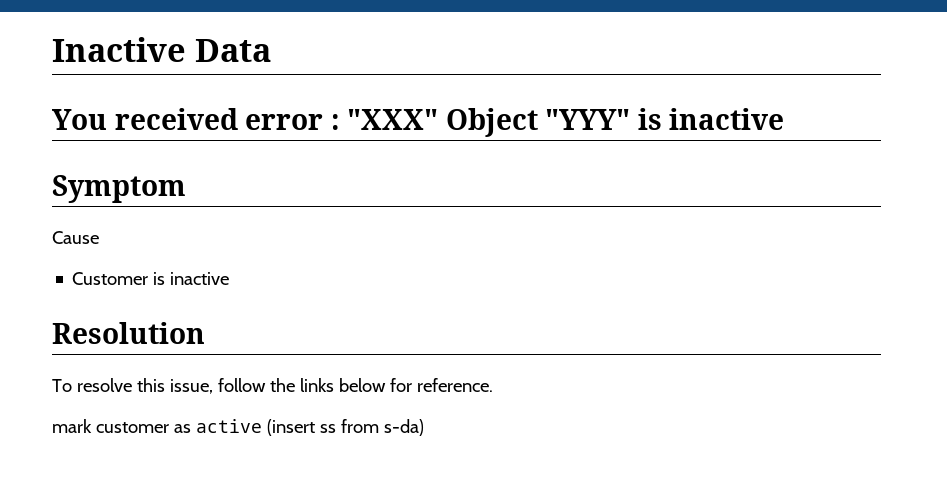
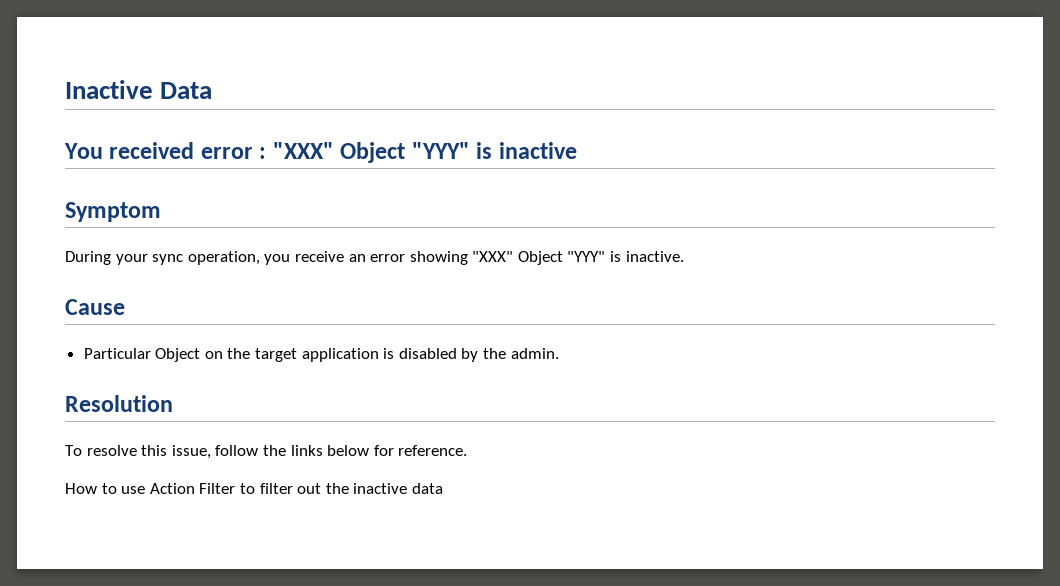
+ During your sync operation, you receive an error showing "XXX" Object "YYY" is inactive.
  Cause
- Customer is inactive
+ Particular Object on the target application is disabled by the admin.
- mark customer as active (insert ss from s-da)
+ How to use Action Filter to filter out the inactive data

